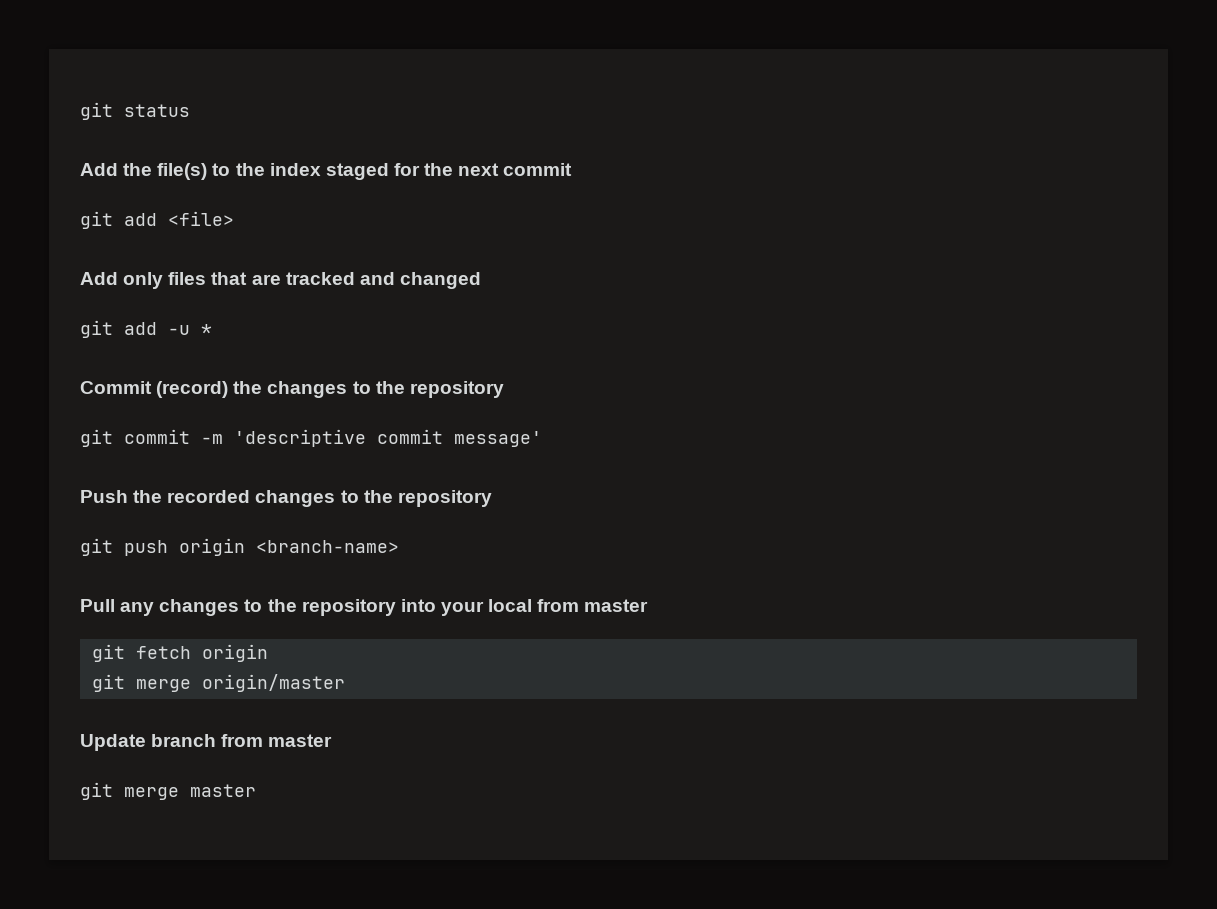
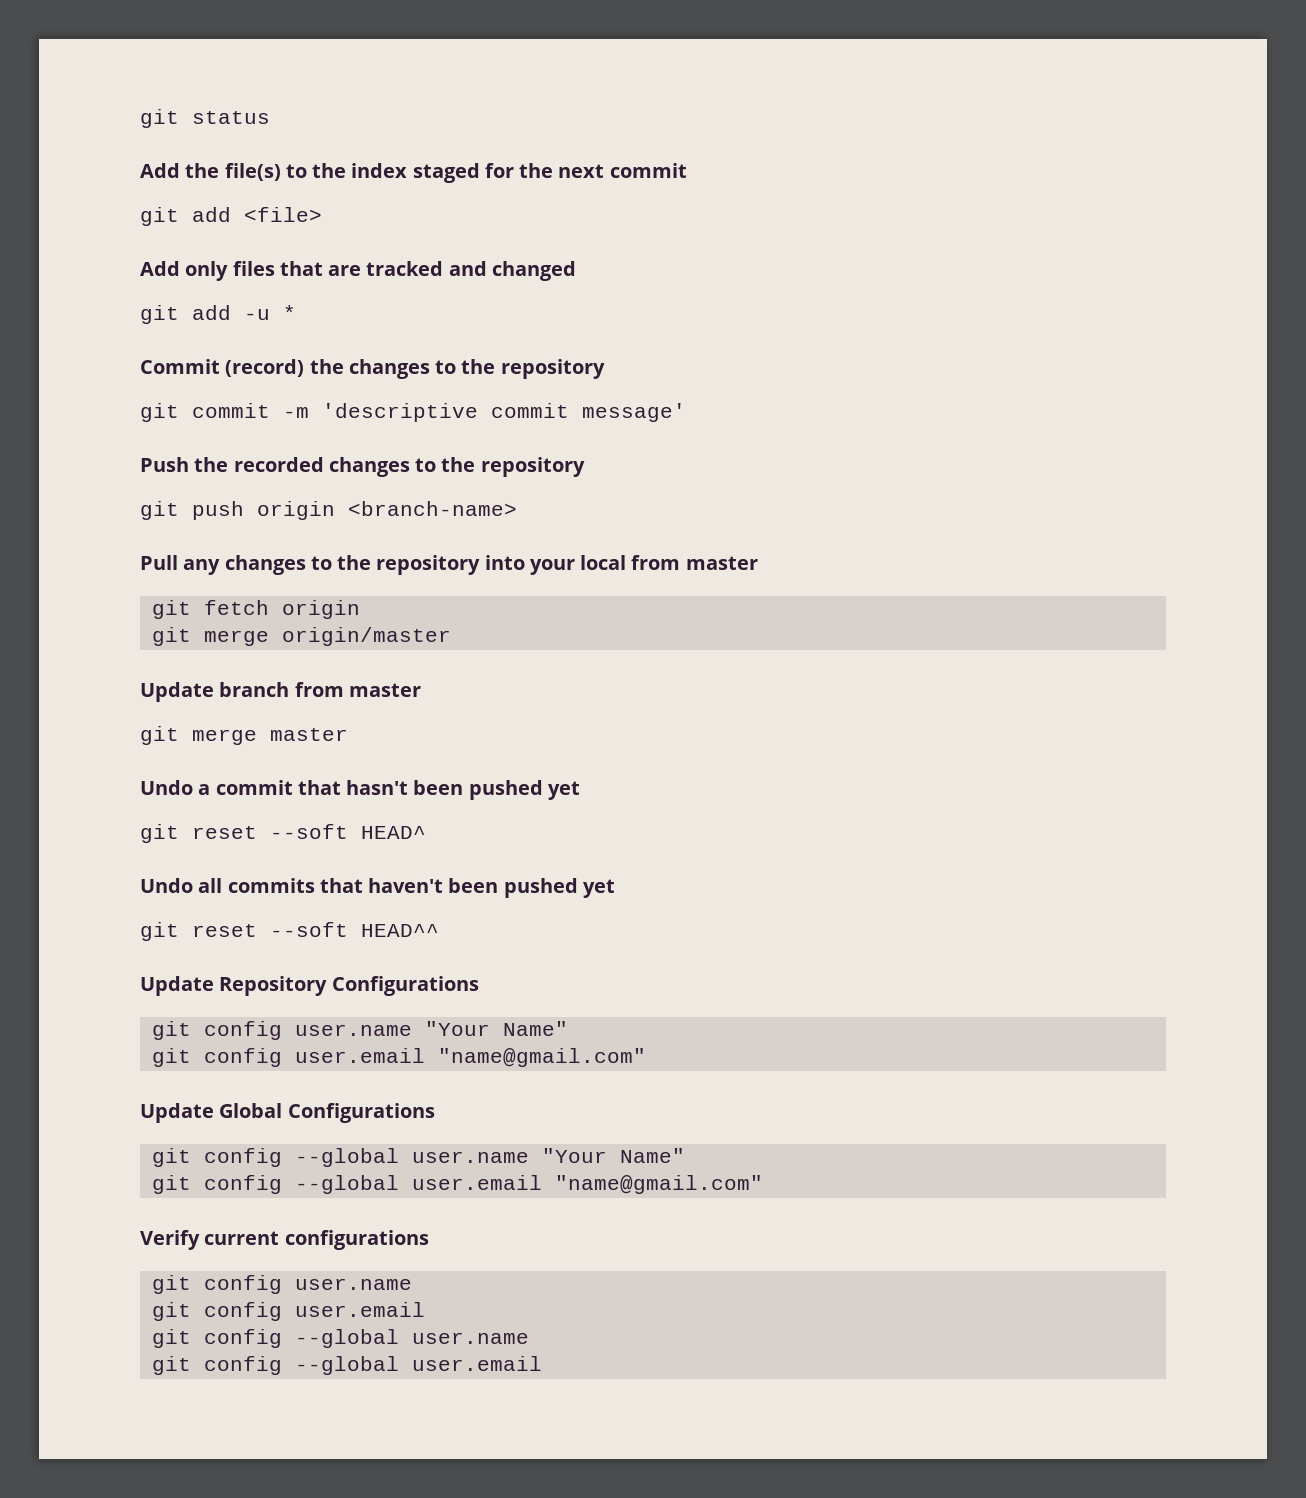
+ Undo a commit that hasn't been pushed yet
+ git reset --soft HEAD^
+ Undo all commits that haven't been pushed yet
+ git reset --soft HEAD^^
+ Update Repository Configurations
+ git config user.name "Your Name"
+ git config user.email "name@gmail.com"
+ Update Global Configurations
+ git config --global user.name "Your Name"
+ git config --global user.email "name@gmail.com"
+ Verify current configurations
+ git config user.name
+ git config user.email
+ git config --global user.name
+ git config --global user.email

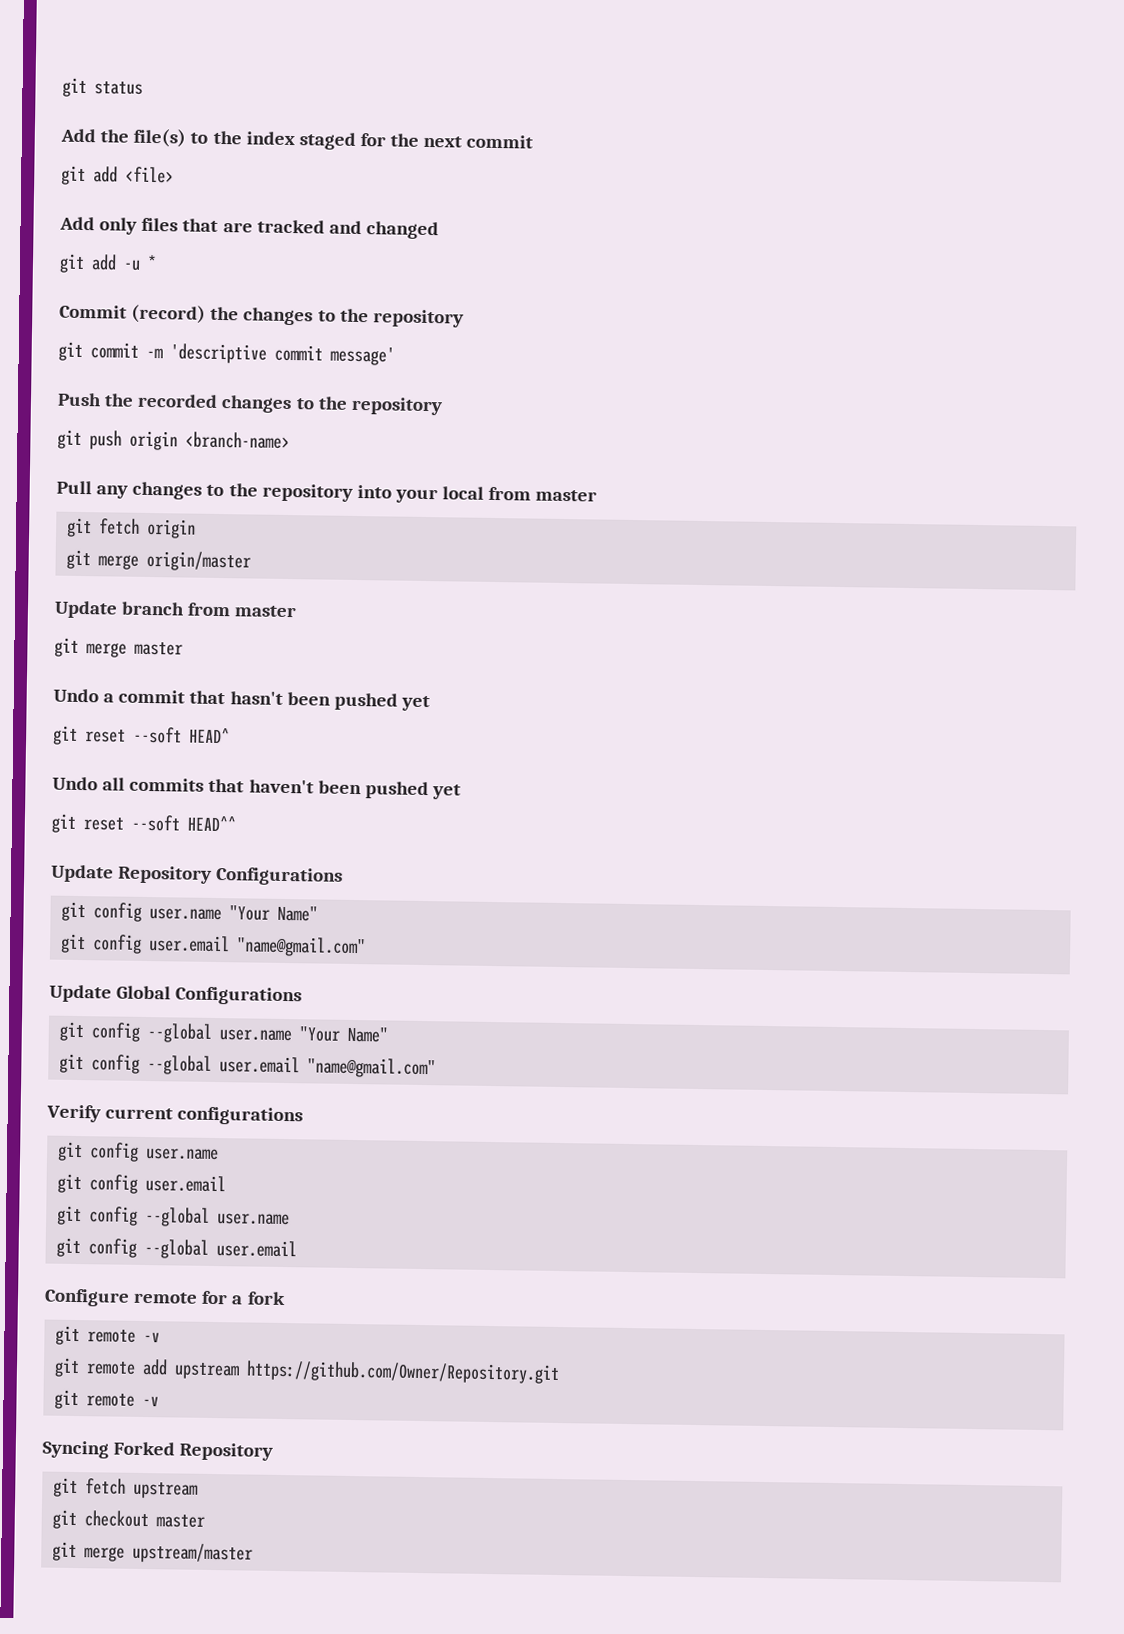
+ Configure remote for a fork
+ git remote -v
+ git remote add upstream https://github.com/Owner/Repository.git
+ git remote -v
+ Syncing Forked Repository
+ git fetch upstream
+ git checkout master
+ git merge upstream/master

